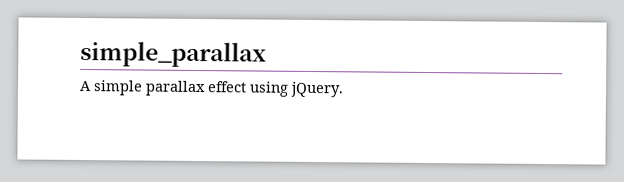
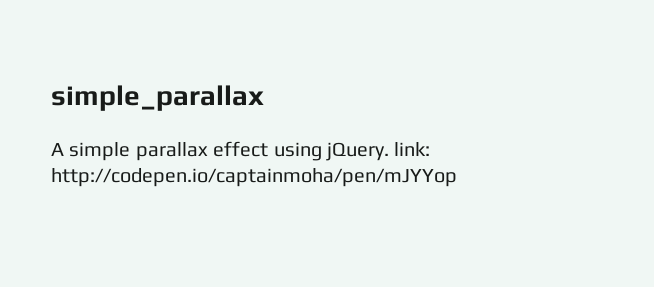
- A simple parallax effect using jQuery.
+ A simple parallax effect using jQuery. link: http://codepen.io/captainmoha/pen/mJYYop

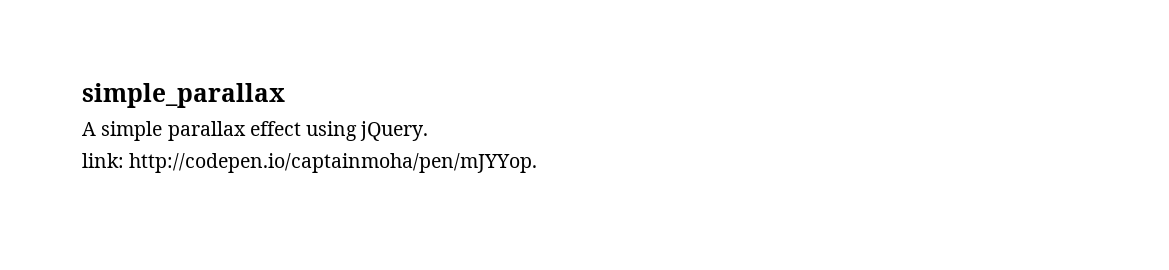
- A simple parallax effect using jQuery. link: http://codepen.io/captainmoha/pen/mJYYop
+ A simple parallax effect using jQuery.
+ link: http://codepen.io/captainmoha/pen/mJYYop.

